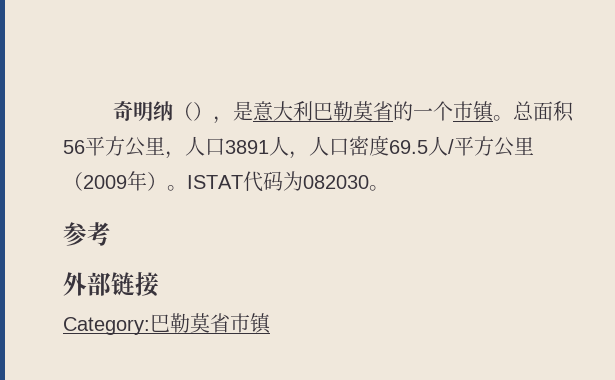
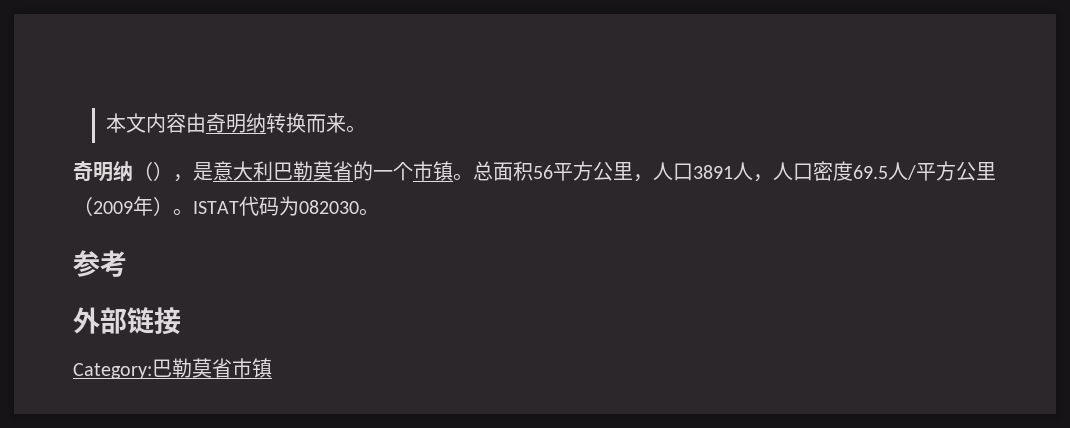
+ 本文内容由奇明纳转换而来。

